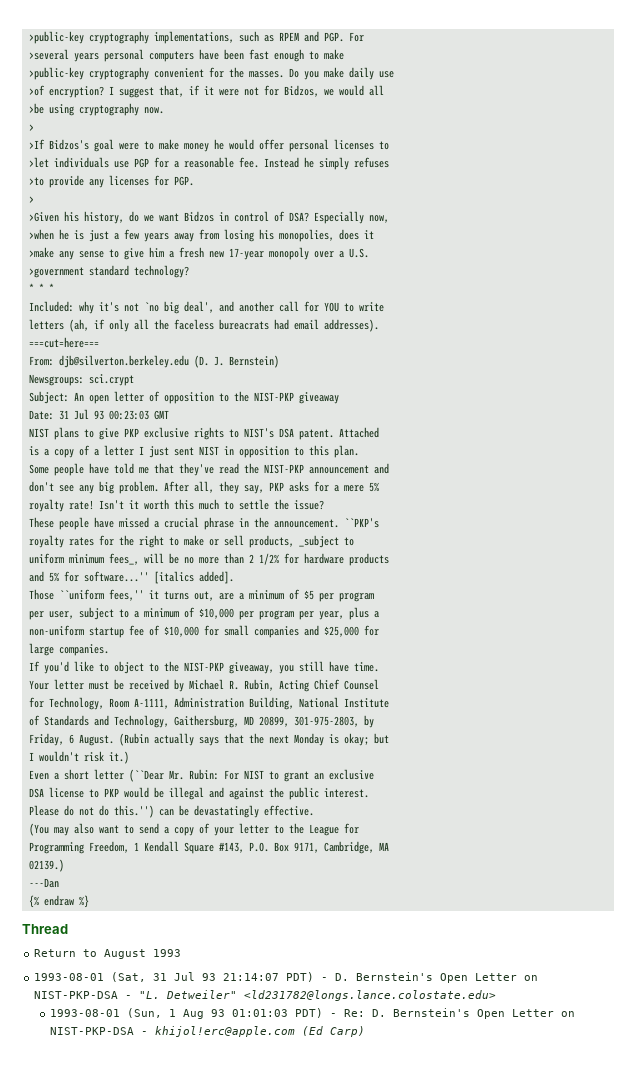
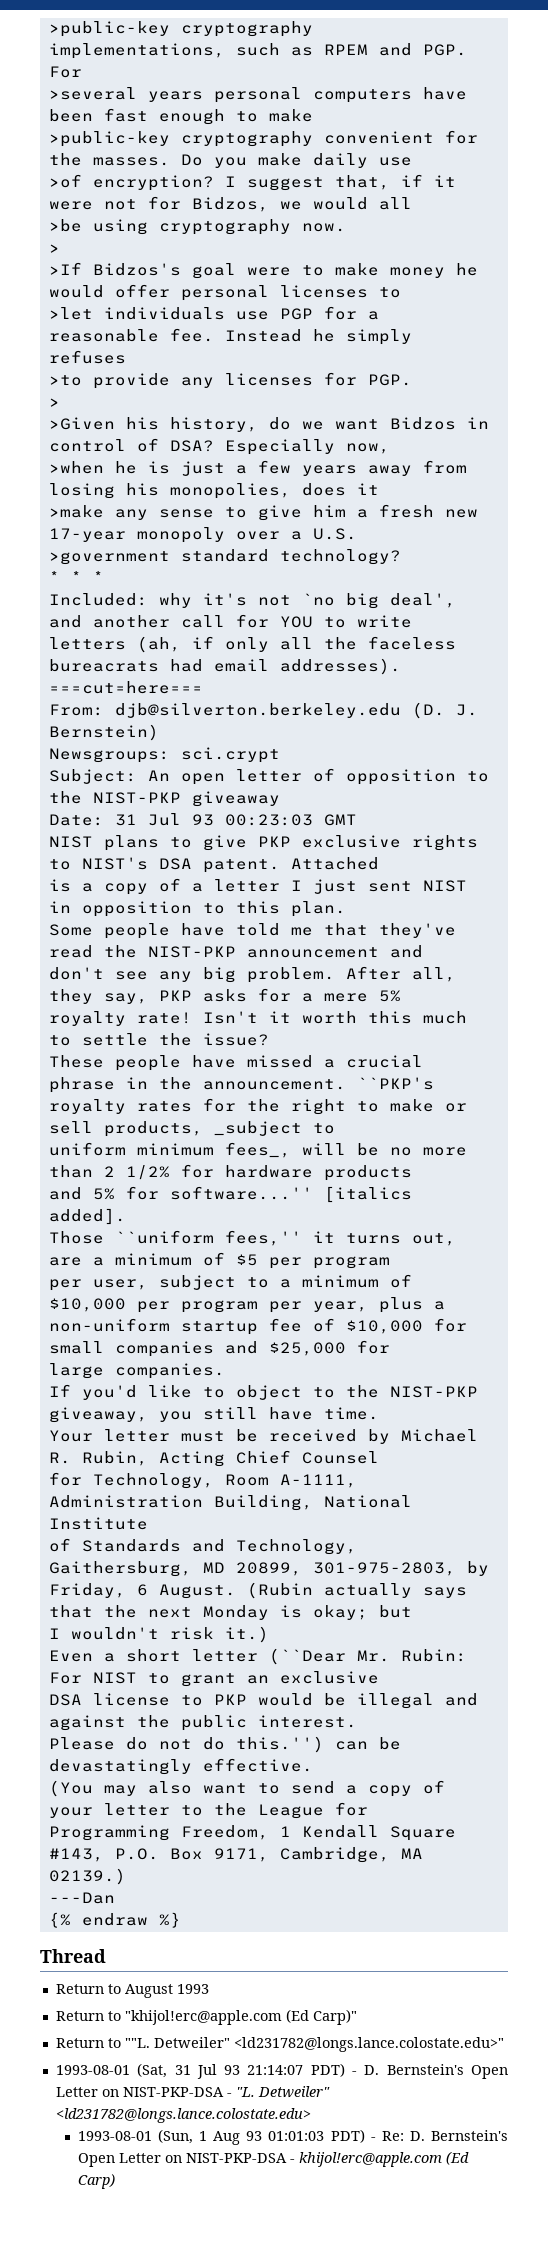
+ Return to "khijol!erc@apple.com (Ed Carp)"
+ Return to ""L. Detweiler" <ld231782@longs.lance.colostate.edu>"

